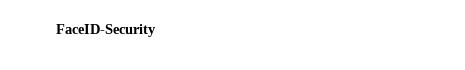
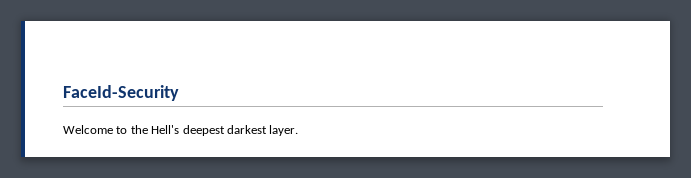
- FaceID-Security
+ FaceId-Security
+ Welcome to the Hell's deepest darkest layer.

